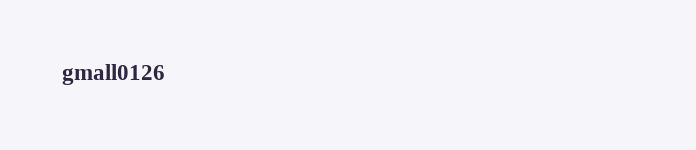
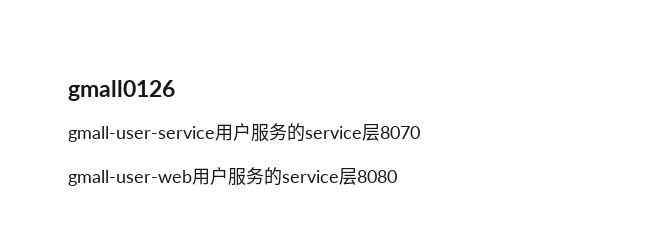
+ gmall-user-service用户服务的service层8070
+ gmall-user-web用户服务的service层8080

